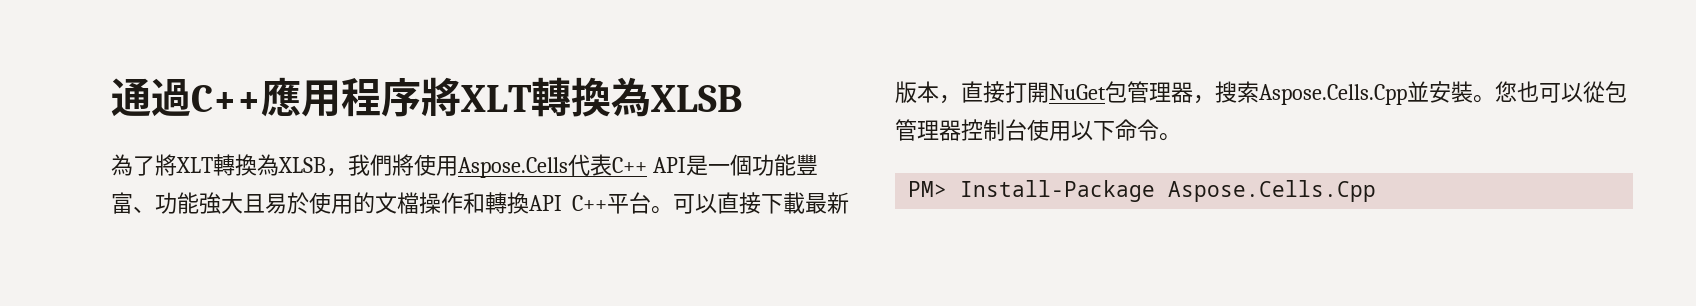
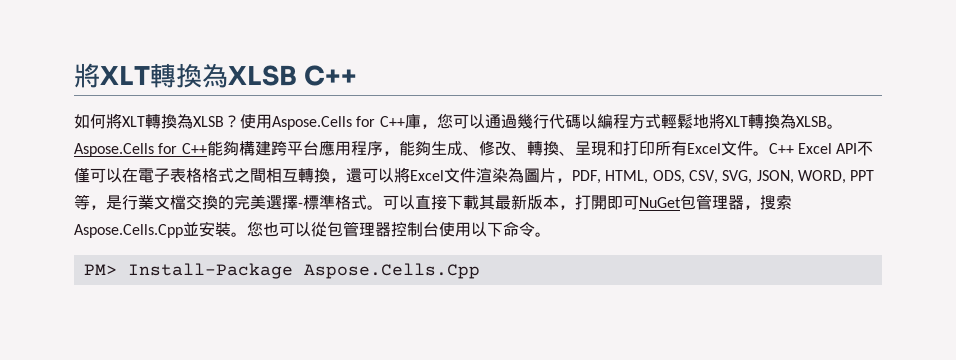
- 通過C++應用程序將XLT轉換為XLSB
- 為了將XLT轉換為XLSB，我們將使用Aspose.Cells代表C++ API是一個功能豐富、功能強大且易於使用的文檔操作和轉換API C++平台。
+ 將XLT轉換為XLSB C++
+ 如何將XLT轉換為XLSB？使用Aspose.Cells for C++庫，您可以通過幾行代碼以編程方式輕鬆地將XLT轉換為XLSB。Aspose.Cells for C++能夠構建跨平台應用程序，能夠生成、修改、轉換、呈現和打印所有Excel文件。C++ Excel API不僅可以在電子表格格式之間相互轉換，還可以將Excel文件渲染為圖片，PDF, HTML, ODS, CSV, SVG, JSON, WORD, PPT等，是行業文檔交換的完美選擇-標準格式。
- 可以直接下載最新版本，直接打開NuGet包管理器，搜索Aspose.Cells.Cpp並安裝。
+ 可以直接下載其最新版本，打開即可NuGet包管理器，搜索Aspose.Cells.Cpp並安裝。

